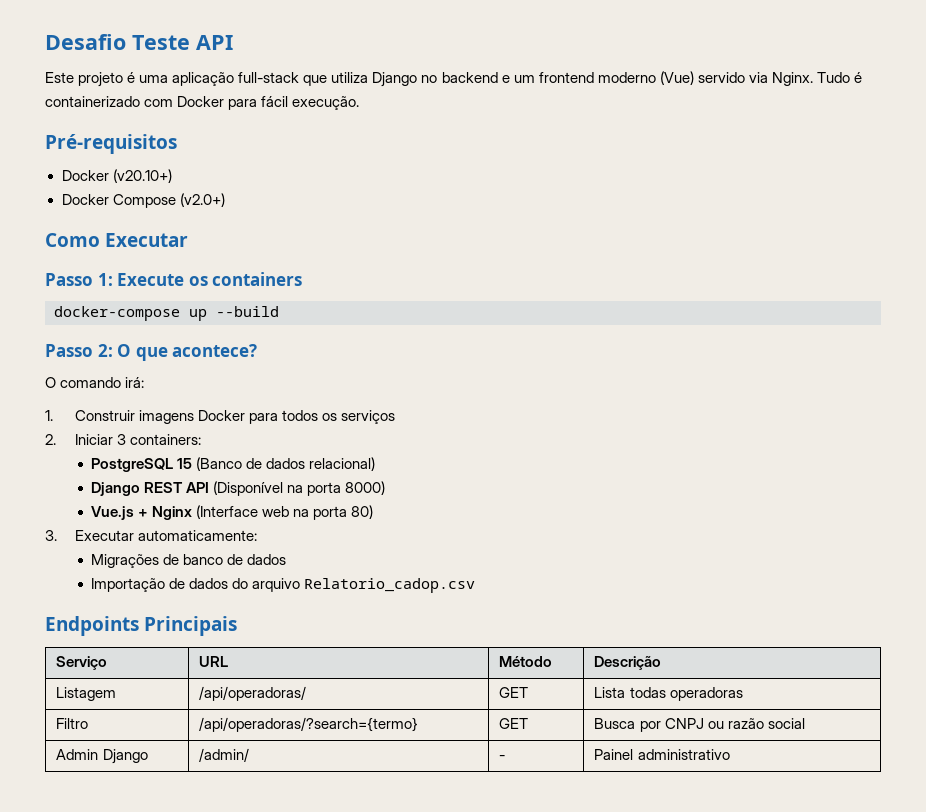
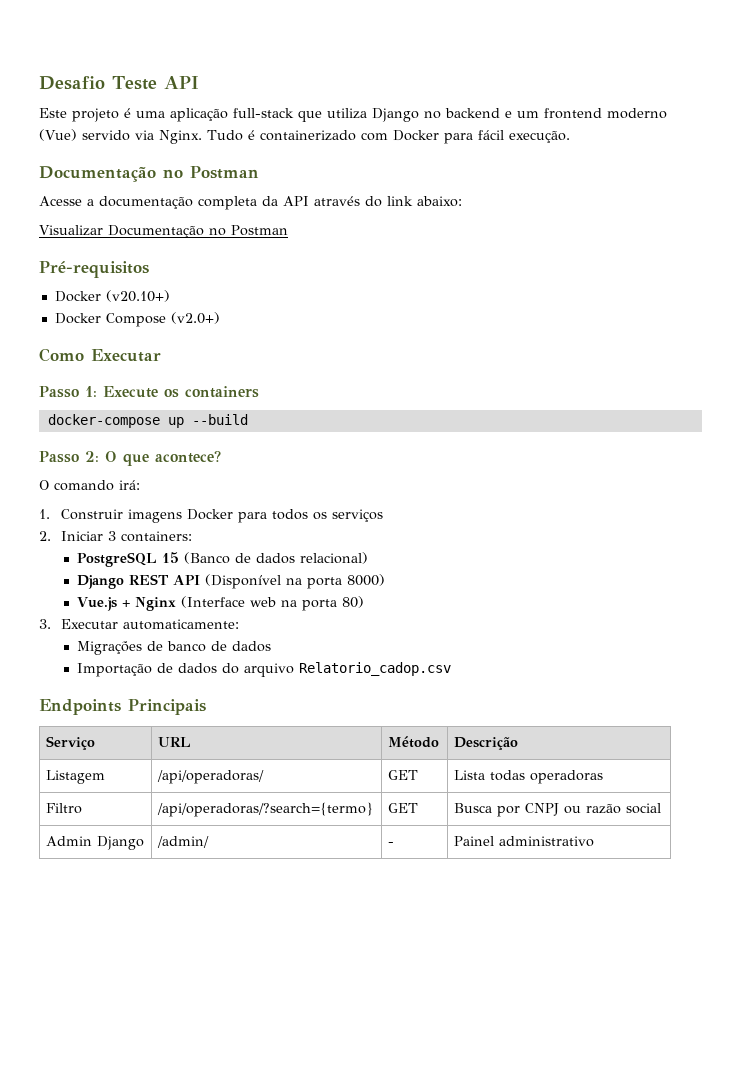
  Tudo é containerizado com Docker para fácil execução.
+ Documentação no Postman
+ Acesse a documentação completa da API através do link abaixo:
+ Visualizar Documentação no Postman

